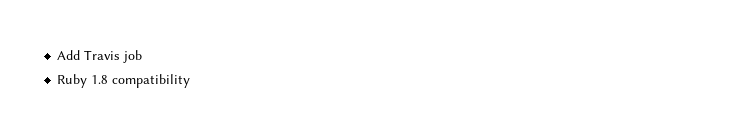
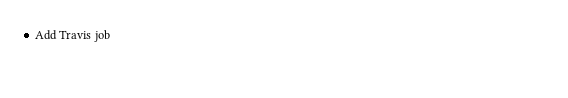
- Ruby 1.8 compatibility

